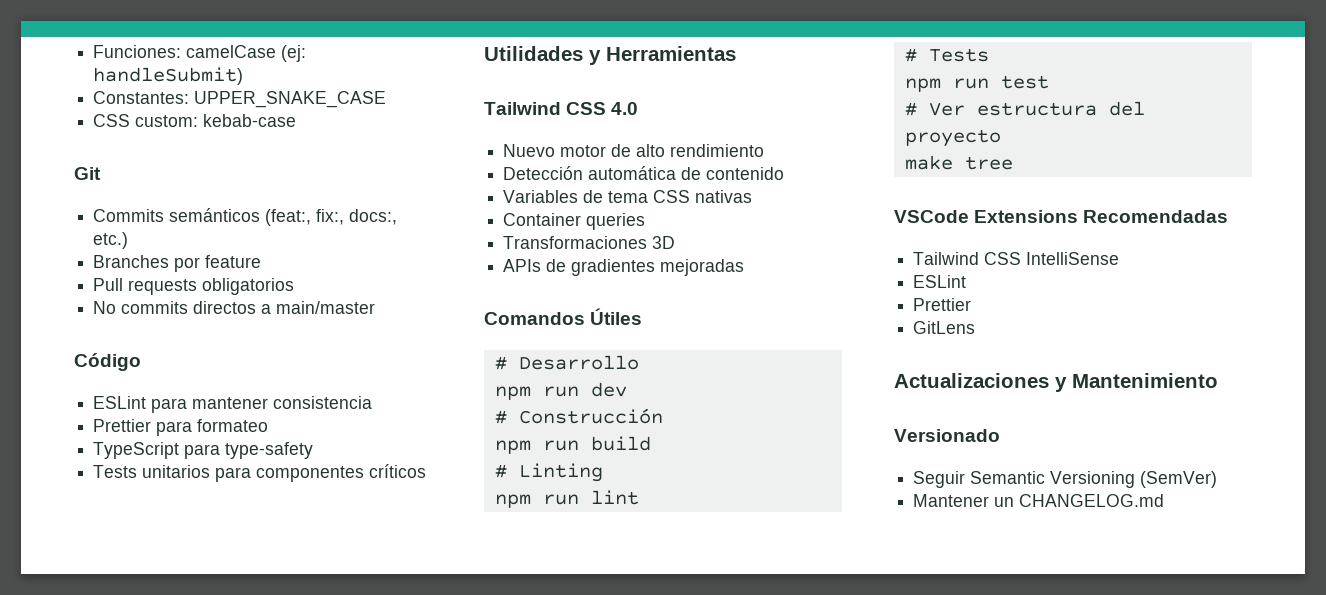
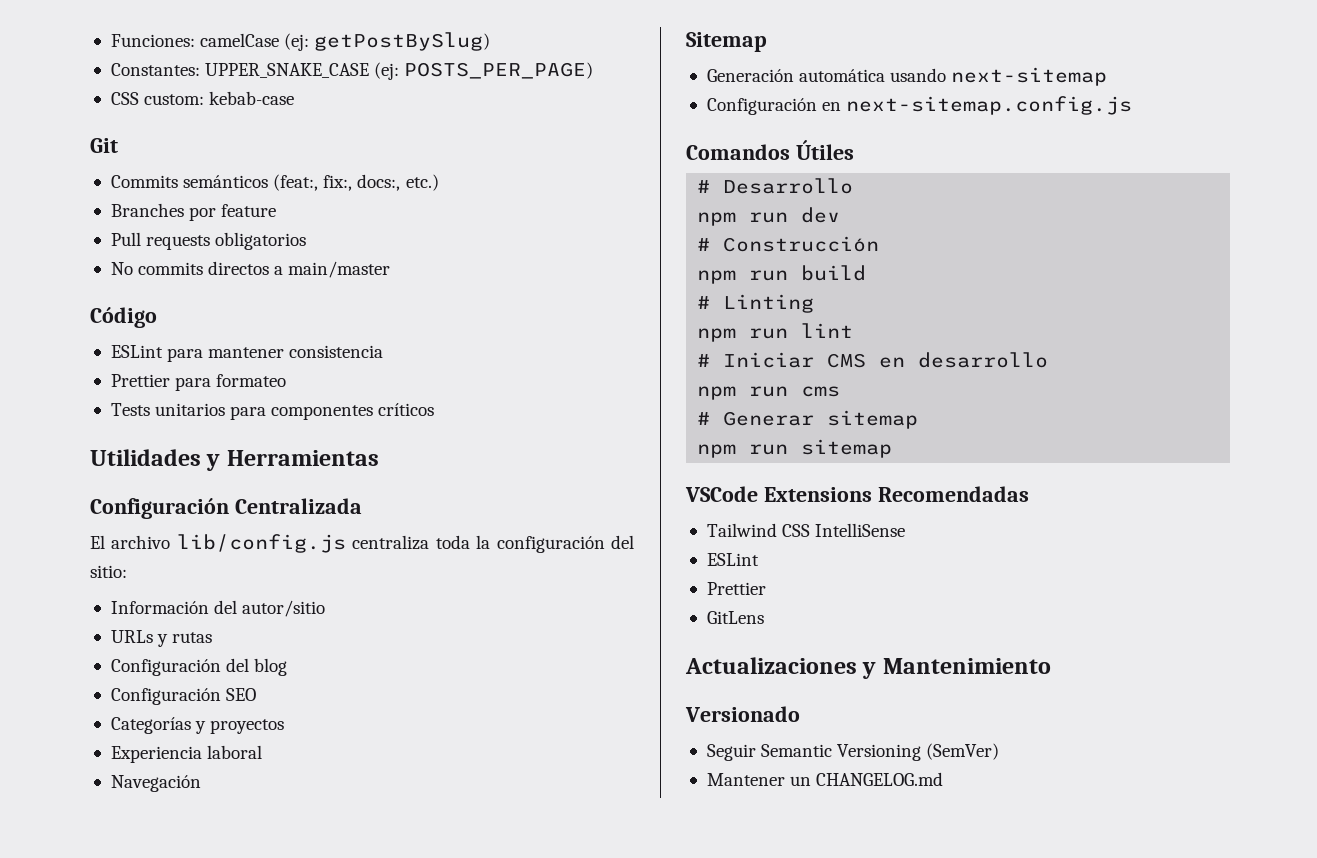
- Funciones: camelCase (ej: handleSubmit)
+ Funciones: camelCase (ej: getPostBySlug)
- Constantes: UPPER_SNAKE_CASE
+ Constantes: UPPER_SNAKE_CASE (ej: POSTS_PER_PAGE)
- TypeScript para type-safety
- Tailwind CSS 4.0
- Nuevo motor de alto rendimiento
- Detección automática de contenido
- Variables de tema CSS nativas
- Container queries
- Transformaciones 3D
- APIs de gradientes mejoradas
+ Configuración Centralizada
+ El archivo lib/config.js centraliza toda la configuración del sitio:
+ Información del autor/sitio
+ URLs y rutas
+ Configuración del blog
+ Configuración SEO
+ Categorías y proyectos
+ Experiencia laboral
+ Navegación
+ Sitemap
+ Generación automática usando next-sitemap
+ Configuración en next-sitemap.config.js
- # Tests
- npm run test
- # Ver estructura del proyecto
- make tree
+ # Iniciar CMS en desarrollo
+ npm run cms
+ # Generar sitemap
+ npm run sitemap

